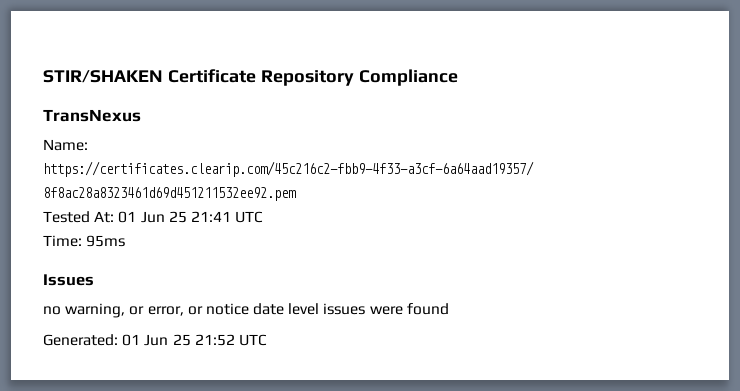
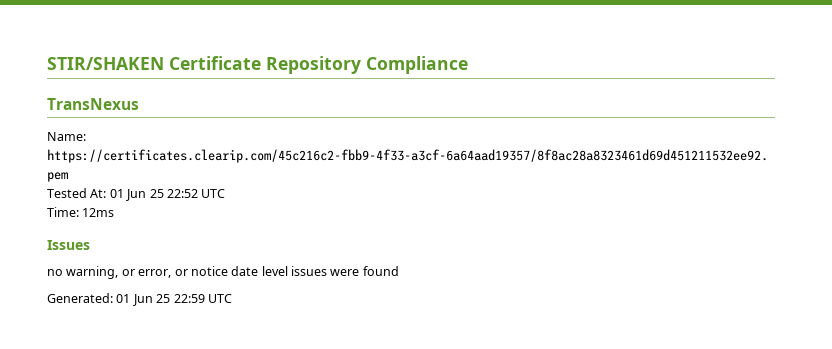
- Tested At: 01 Jun 25 21:41 UTC
+ Tested At: 01 Jun 25 22:52 UTC
- Time: 95ms
+ Time: 12ms
- Generated: 01 Jun 25 21:52 UTC
+ Generated: 01 Jun 25 22:59 UTC

